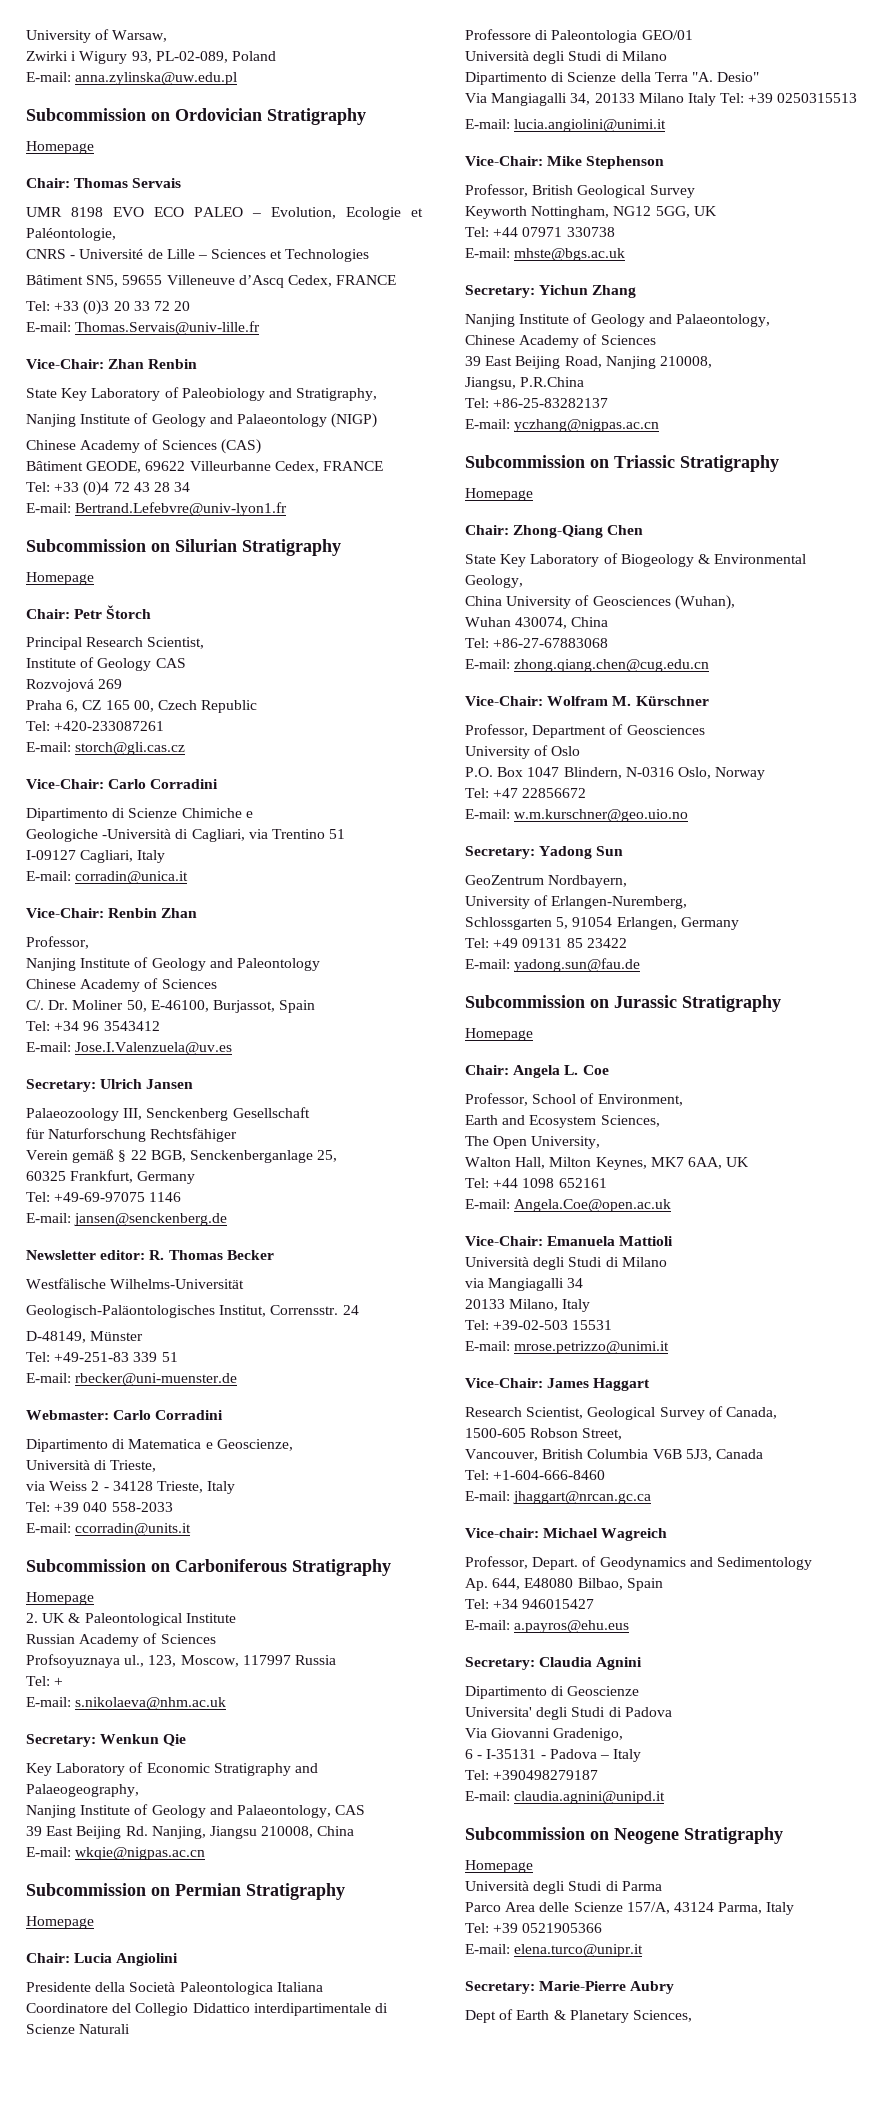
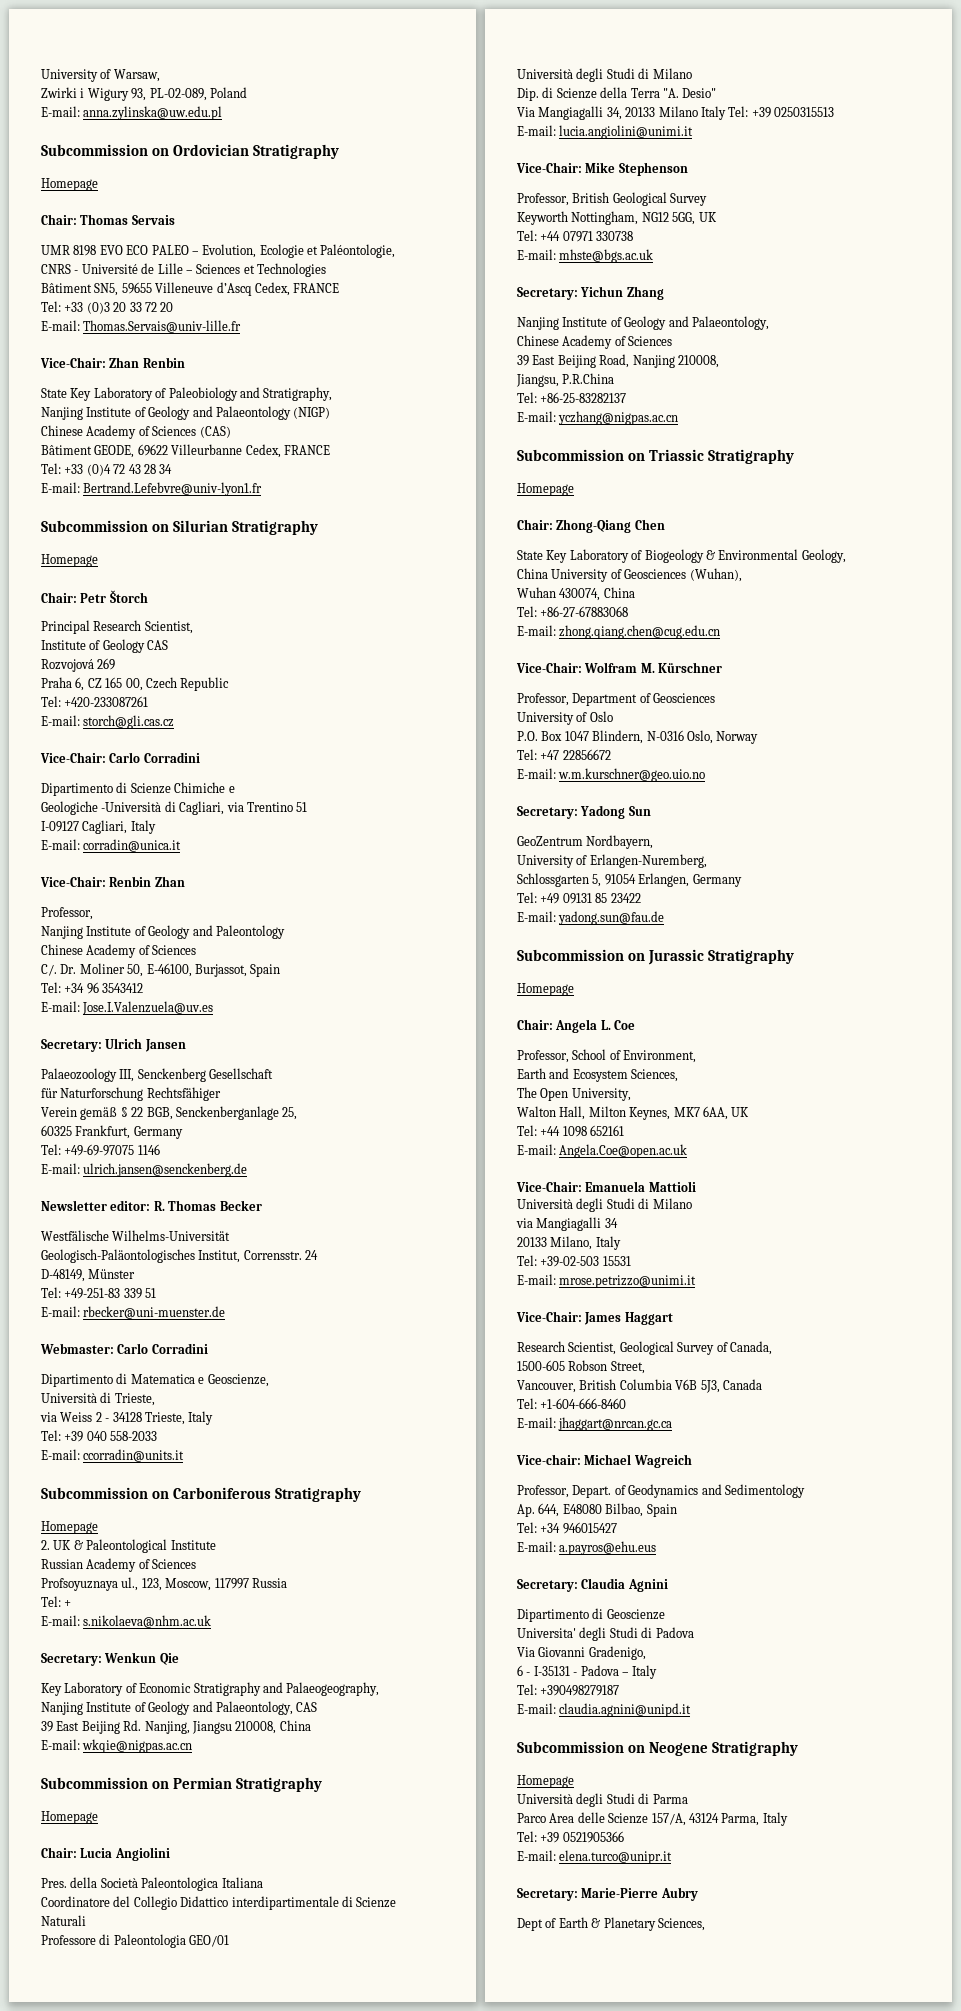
- E-mail: jansen@senckenberg.de
+ E-mail: ulrich.jansen@senckenberg.de
- Presidente della Società Paleontologica Italiana
+ Pres. della Società Paleontologica Italiana
- Dipartimento di Scienze della Terra "A. Desio"
+ Dip. di Scienze della Terra "A. Desio"

